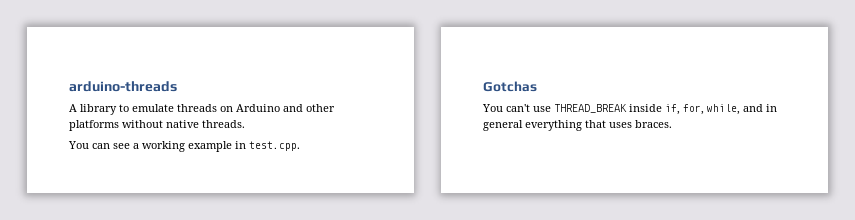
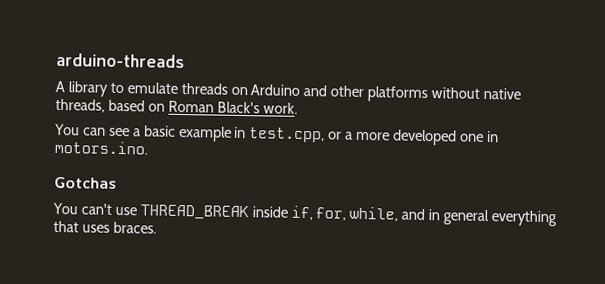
- A library to emulate threads on Arduino and other platforms without native threads.
+ A library to emulate threads on Arduino and other platforms without native threads, based on Roman Black's work.
- You can see a working example in test.cpp.
+ You can see a basic example in test.cpp, or a more developed one in motors.ino.

